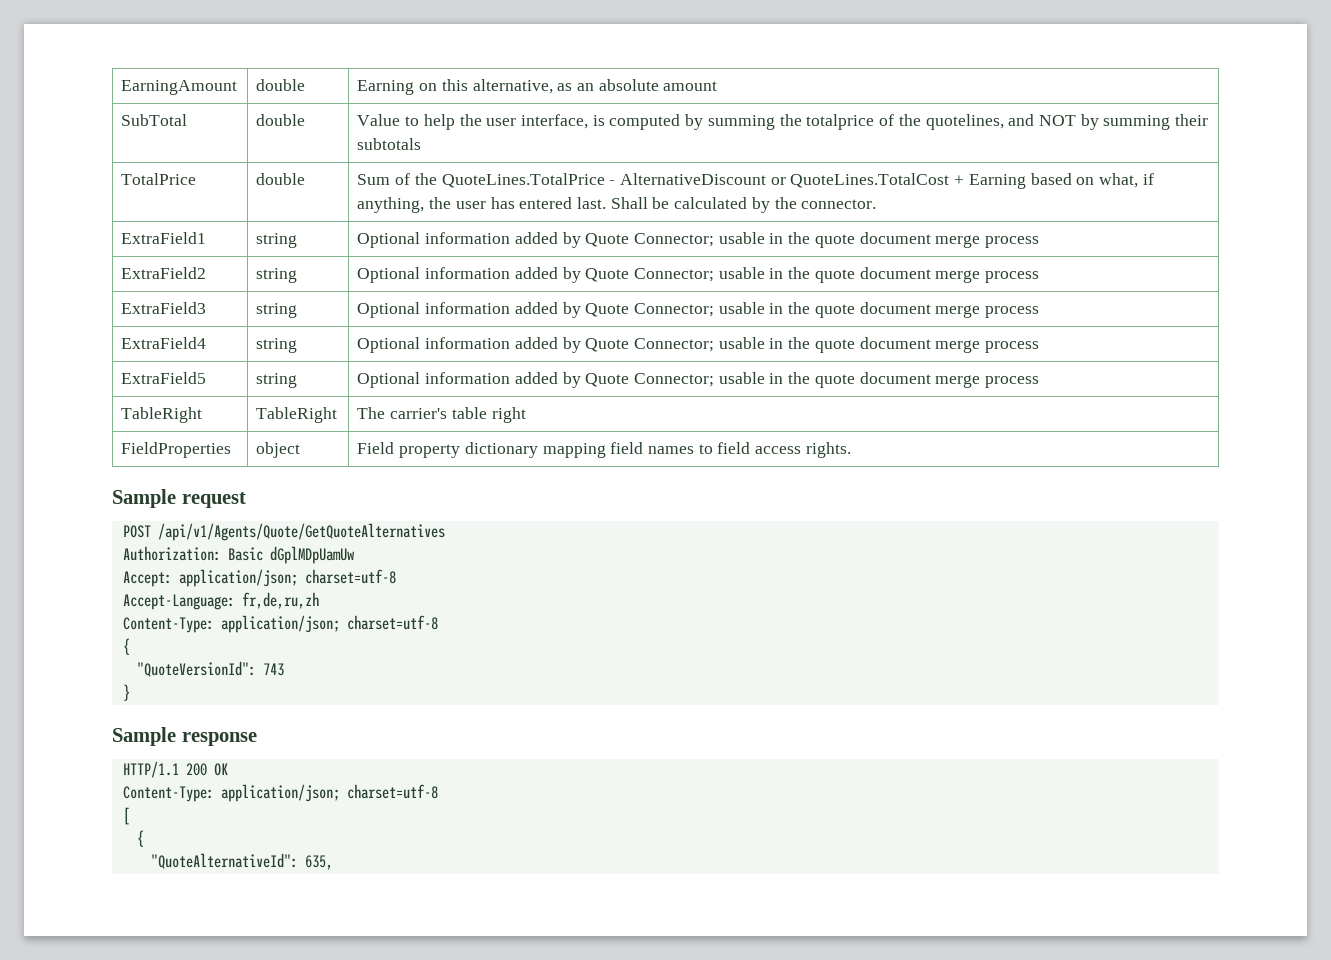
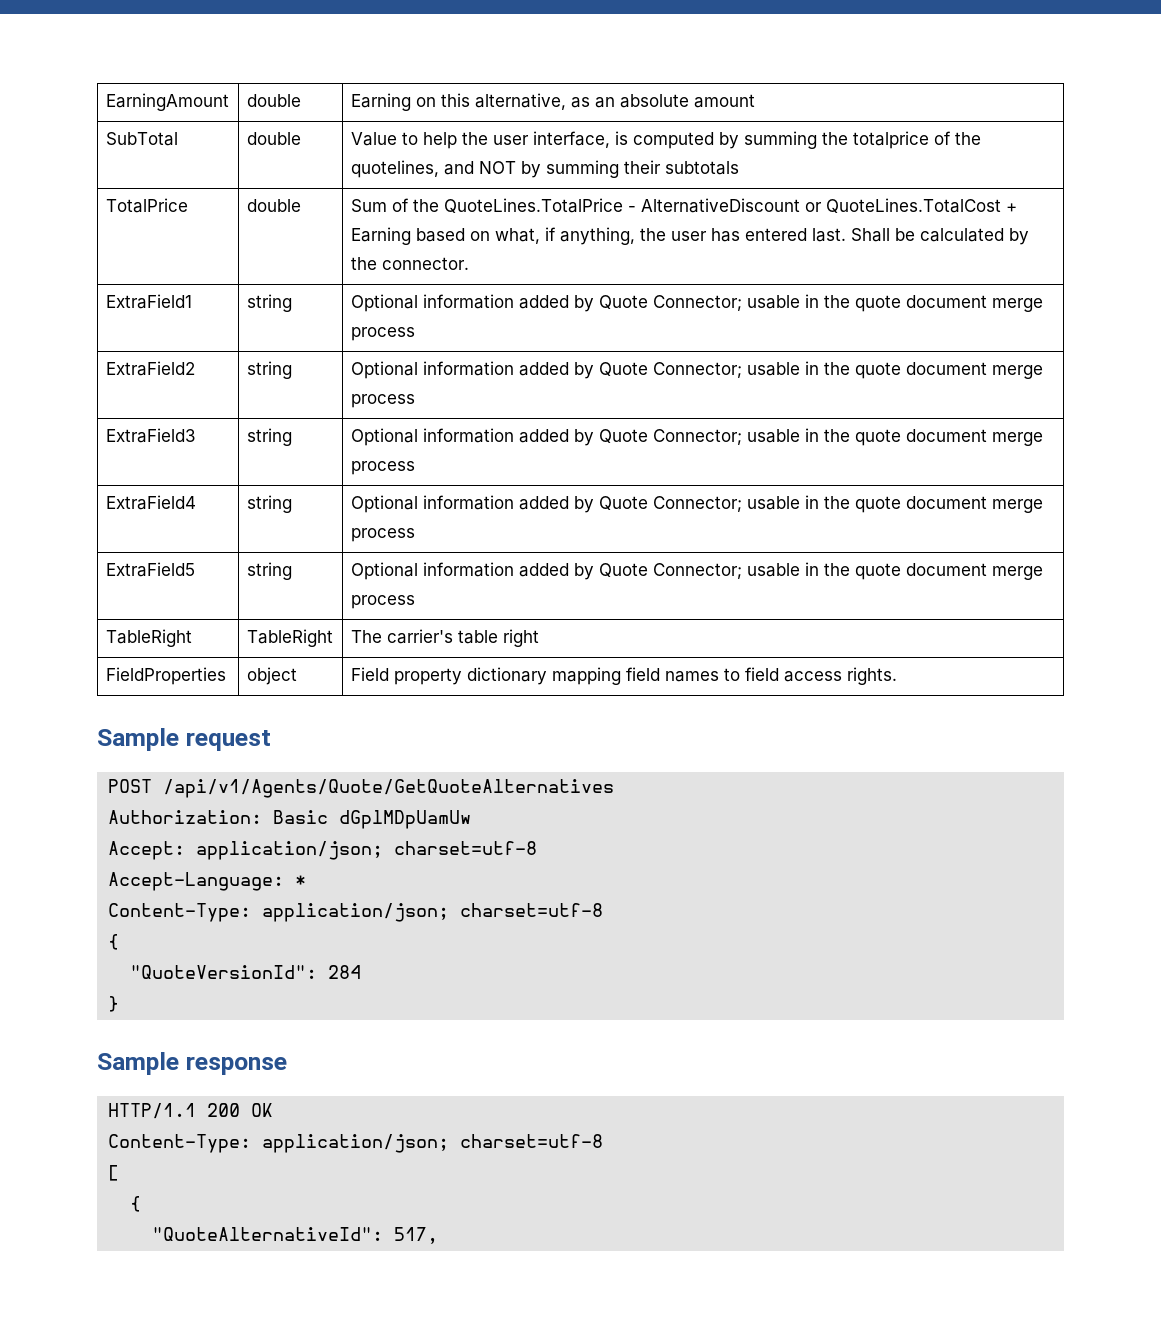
- Accept-Language: fr,de,ru,zh
+ Accept-Language: *
- "QuoteVersionId": 743
+ "QuoteVersionId": 284
- "QuoteAlternativeId": 635,
+ "QuoteAlternativeId": 517,

